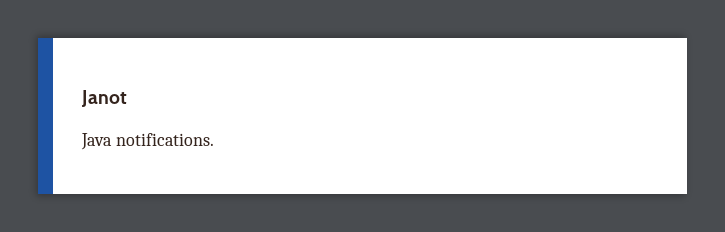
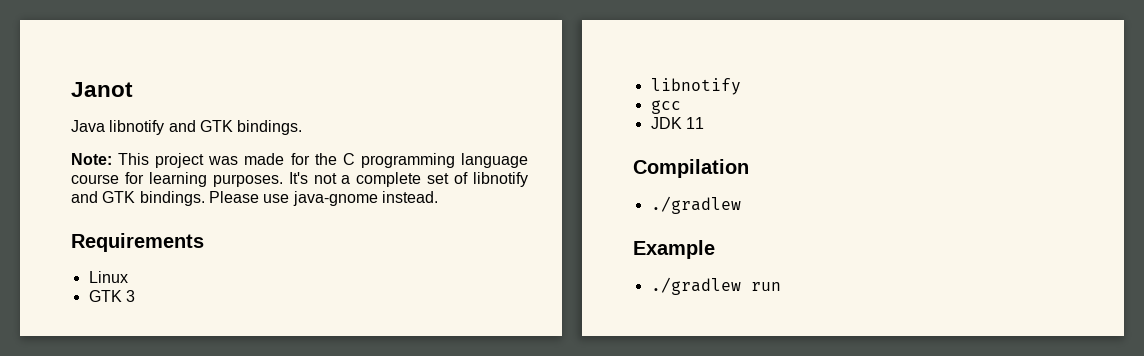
- Java notifications.
+ Java libnotify and GTK bindings.
+ Note: This project was made for the C programming language course for learning purposes. It's not a complete set of libnotify and GTK bindings. Please use java-gnome instead.
+ Requirements
+ Linux
+ GTK 3
+ libnotify
+ gcc
+ JDK 11
+ Compilation
+ ./gradlew
+ Example
+ ./gradlew run

